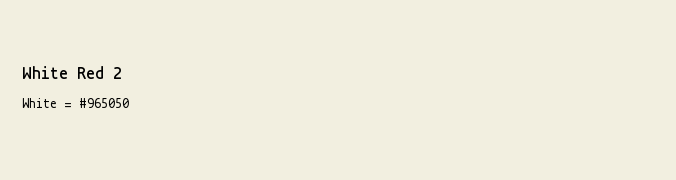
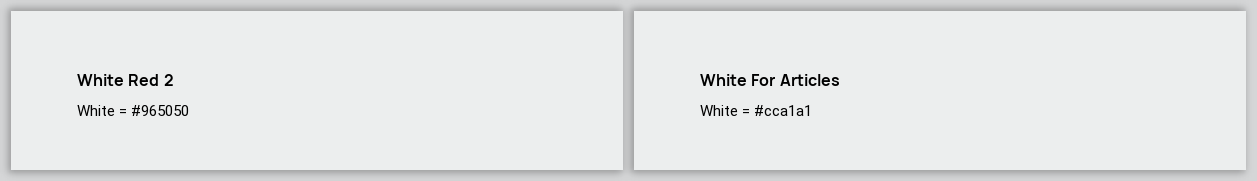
+ White For Articles
+ White = #cca1a1

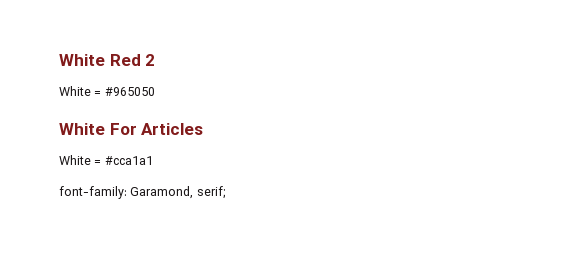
+ font-family: Garamond, serif;

